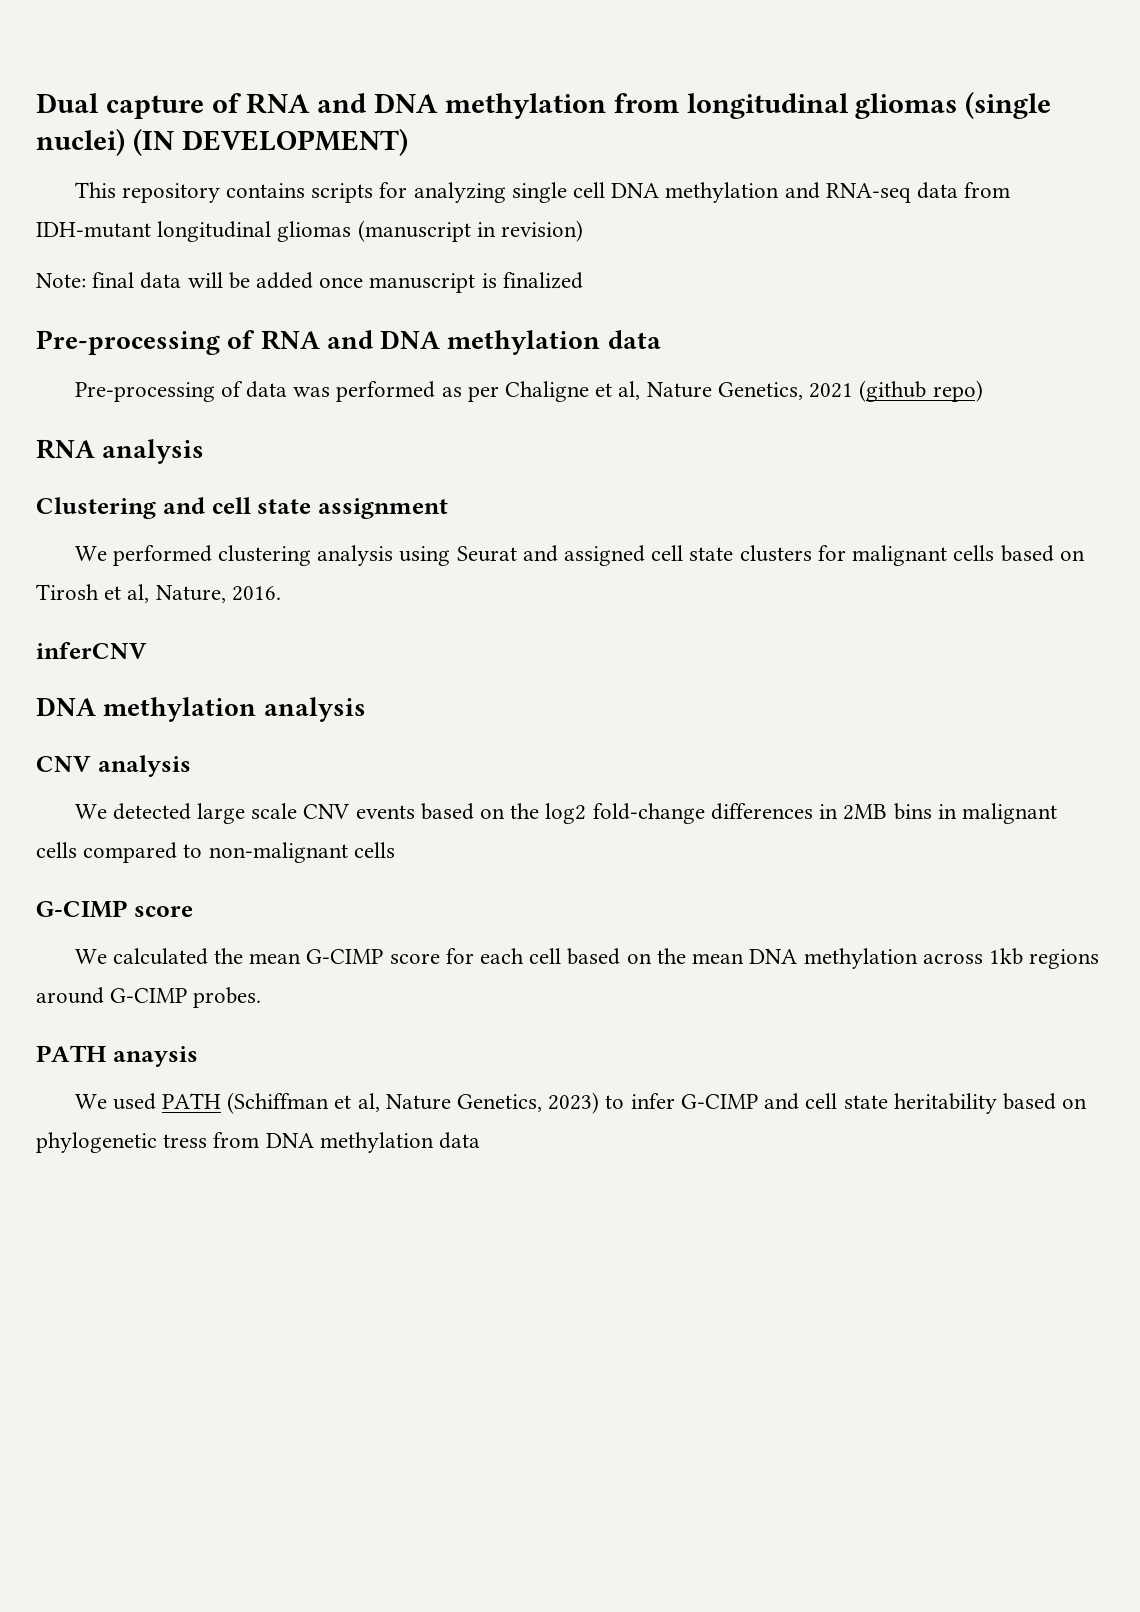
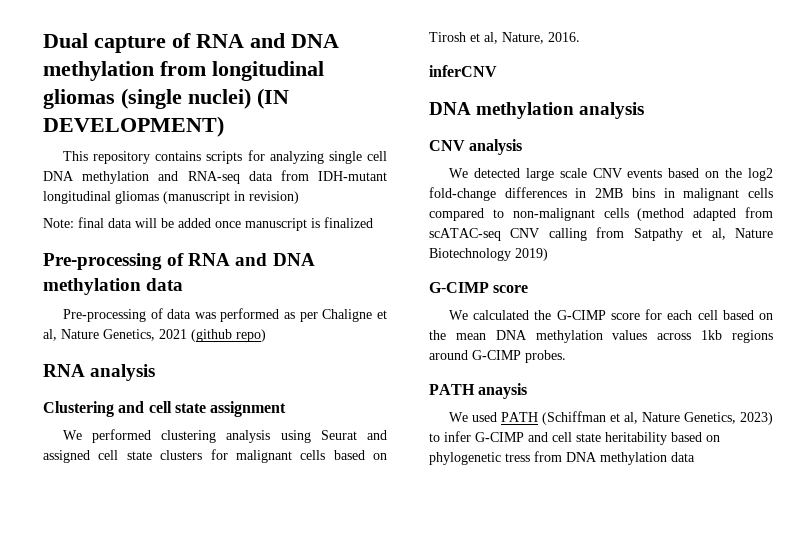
- We detected large scale CNV events based on the log2 fold-change differences in 2MB bins in malignant cells compared to non-malignant cells
+ We detected large scale CNV events based on the log2 fold-change differences in 2MB bins in malignant cells compared to non-malignant cells (method adapted from scATAC-seq CNV calling from Satpathy et al, Nature Biotechnology 2019)
- We calculated the mean G-CIMP score for each cell based on the mean DNA methylation across 1kb regions around G-CIMP probes.
+ We calculated the G-CIMP score for each cell based on the mean DNA methylation values across 1kb regions around G-CIMP probes.

